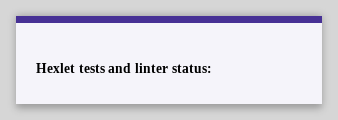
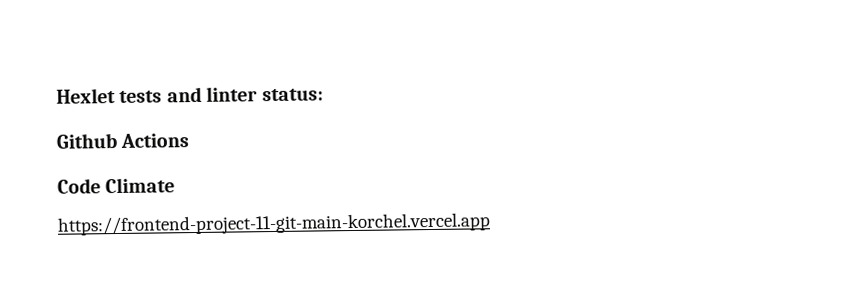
+ Github Actions
+ Code Climate
+ https://frontend-project-11-git-main-korchel.vercel.app

